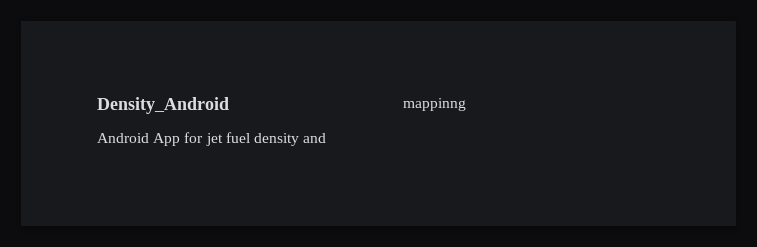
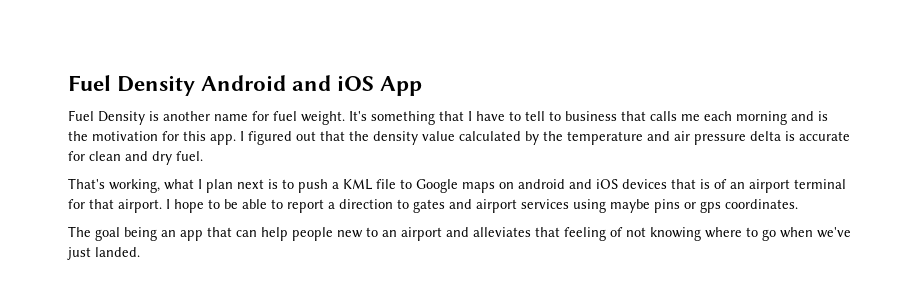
- Density_Android
- Android App for jet fuel density and mappinng
+ Fuel Density Android and iOS App
+ Fuel Density is another name for fuel weight. It's something that I have to tell to business that calls me each morning and is the motivation for this app. I figured out that the density value calculated by the temperature and air pressure delta is accurate for clean and dry fuel.
+ That's working, what I plan next is to push a KML file to Google maps on android and iOS devices that is of an airport terminal for that airport. I hope to be able to report a direction to gates and airport services using maybe pins or gps coordinates.
+ The goal being an app that can help people new to an airport and alleviates that feeling of not knowing where to go when we've just landed.

